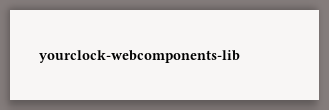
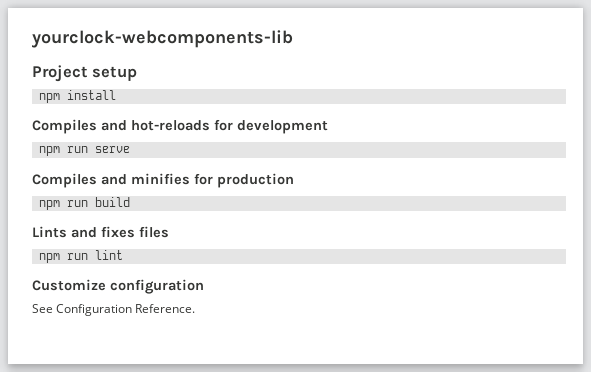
+ Project setup
+ npm install
+ Compiles and hot-reloads for development
+ npm run serve
+ Compiles and minifies for production
+ npm run build
+ Lints and fixes files
+ npm run lint
+ Customize configuration
+ See Configuration Reference.

